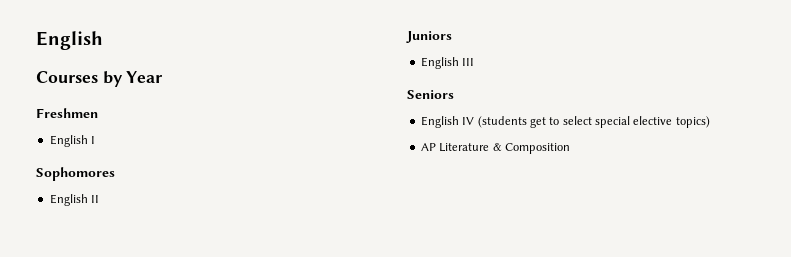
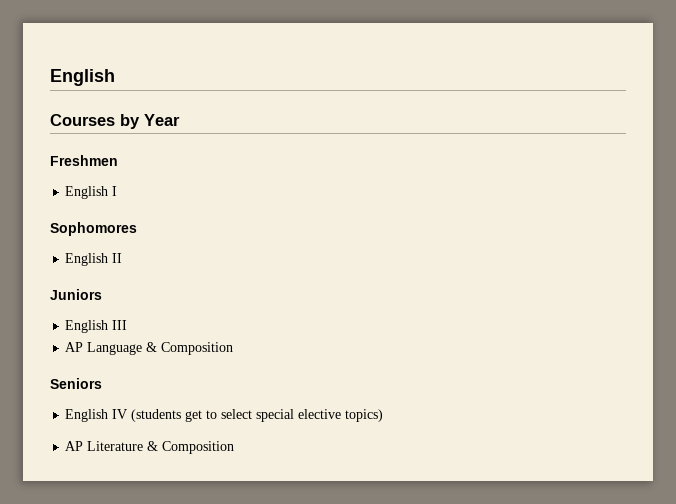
+ AP Language & Composition

